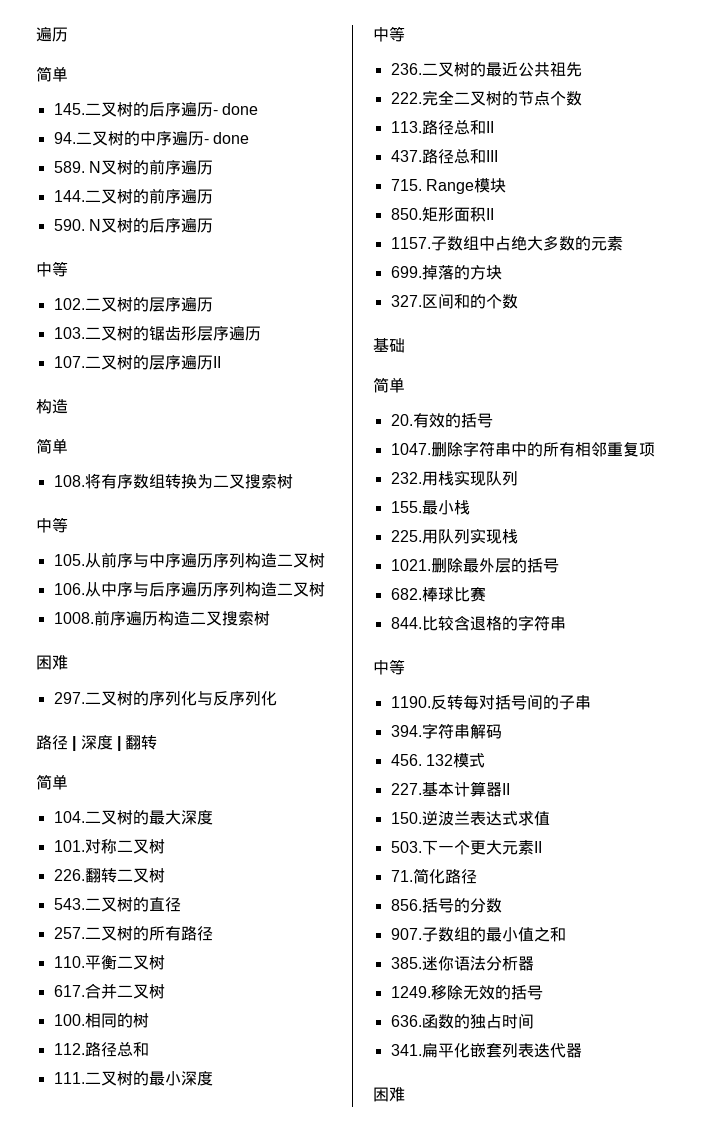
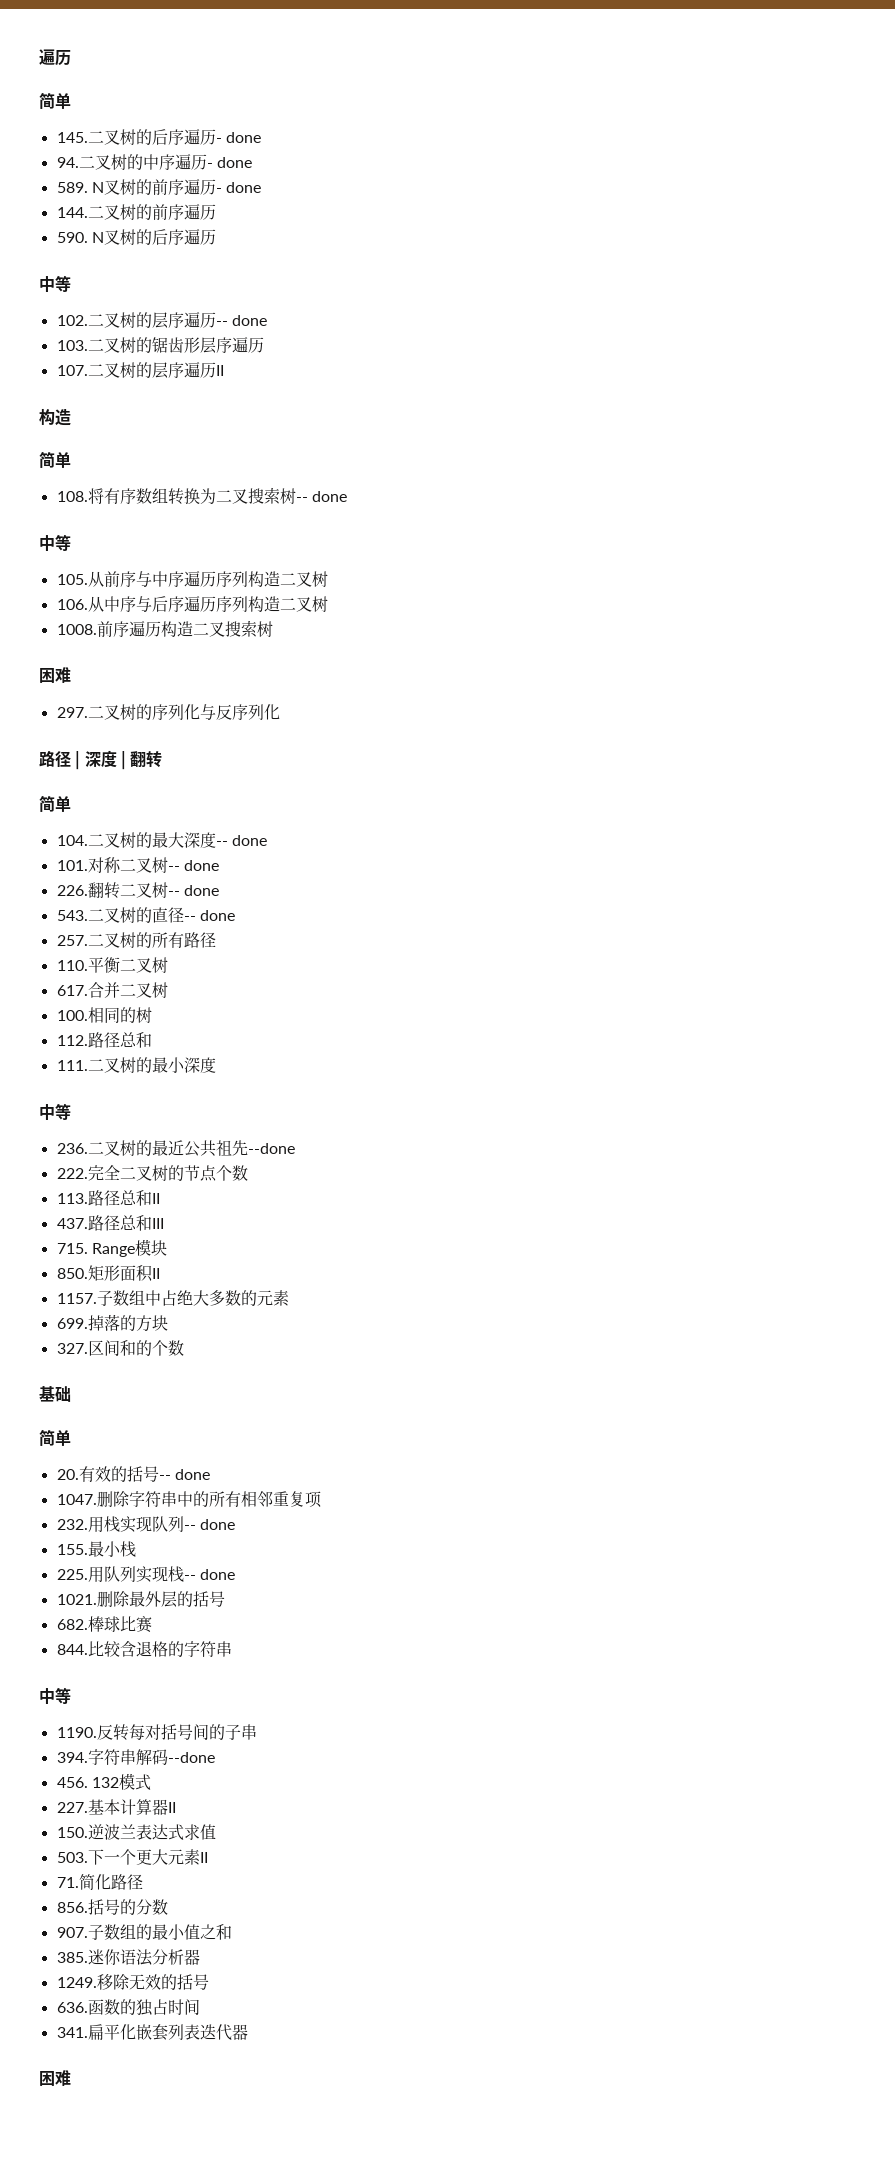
- 589. N叉树的前序遍历
+ 589. N叉树的前序遍历- done
- 102.二叉树的层序遍历
+ 102.二叉树的层序遍历-- done
- 108.将有序数组转换为二叉搜索树
+ 108.将有序数组转换为二叉搜索树-- done
- 104.二叉树的最大深度
+ 104.二叉树的最大深度-- done
- 101.对称二叉树
+ 101.对称二叉树-- done
- 226.翻转二叉树
+ 226.翻转二叉树-- done
- 543.二叉树的直径
+ 543.二叉树的直径-- done
- 236.二叉树的最近公共祖先
+ 236.二叉树的最近公共祖先--done
- 20.有效的括号
+ 20.有效的括号-- done
- 232.用栈实现队列
+ 232.用栈实现队列-- done
- 225.用队列实现栈
+ 225.用队列实现栈-- done
- 394.字符串解码
+ 394.字符串解码--done

